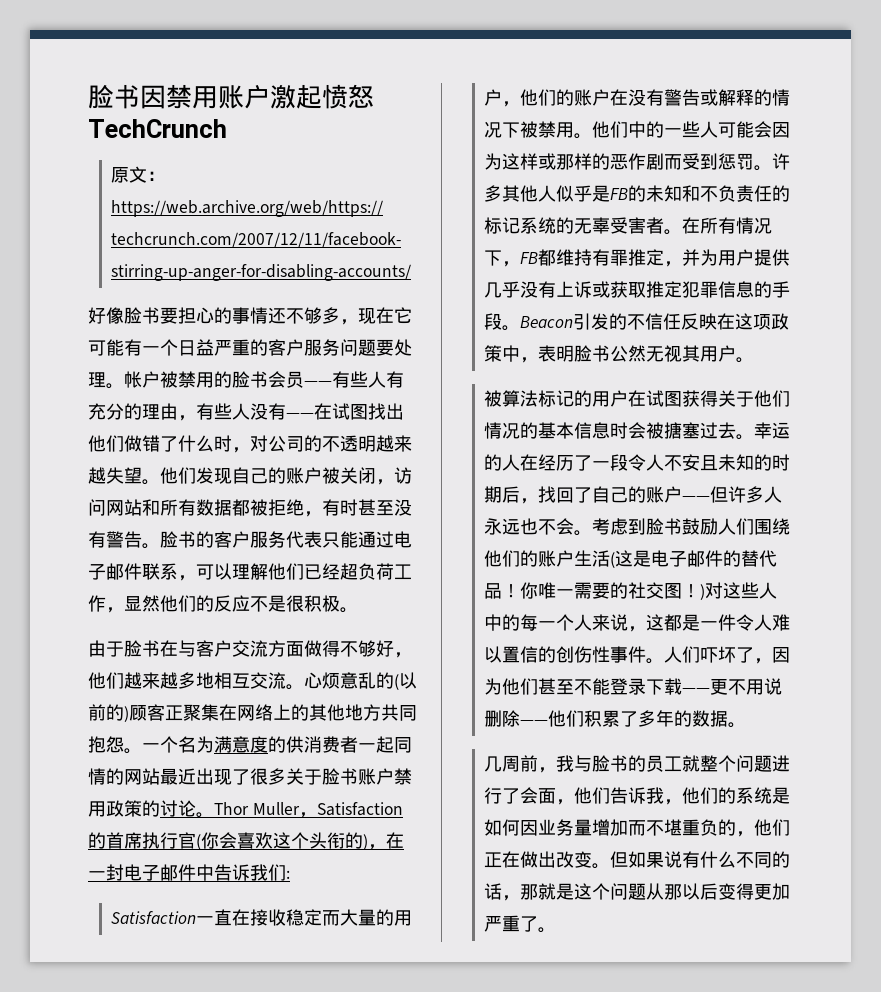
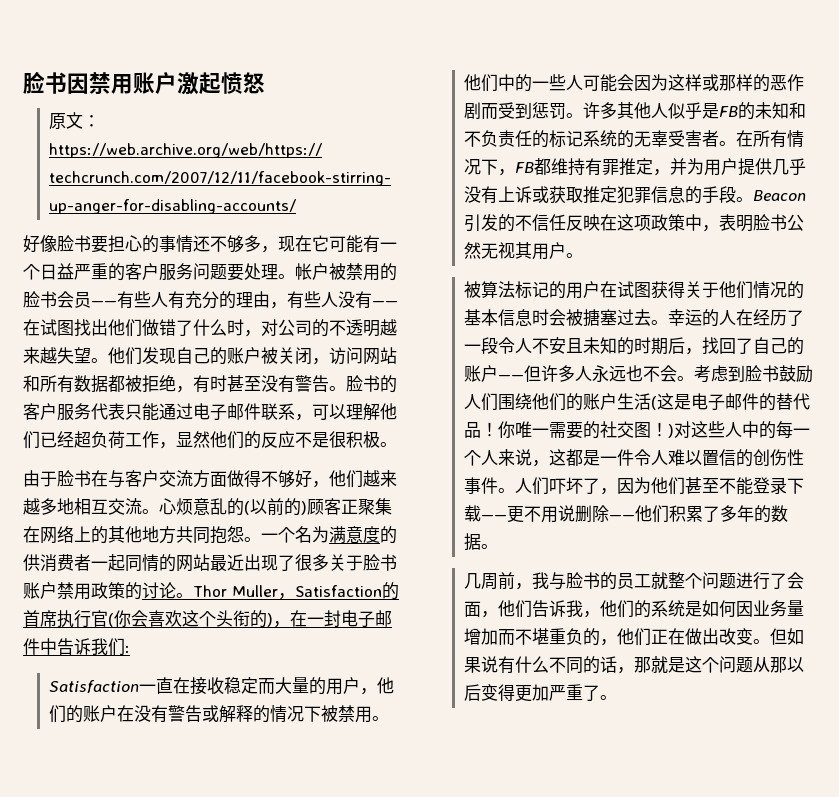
- 脸书因禁用账户激起愤怒TechCrunch
+ 脸书因禁用账户激起愤怒

